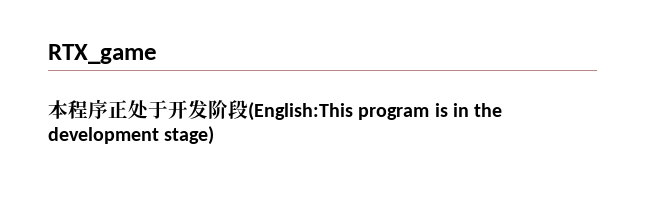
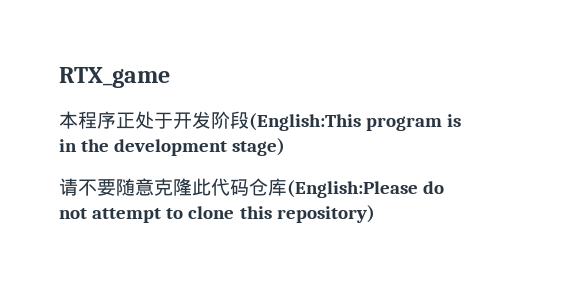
+ 请不要随意克隆此代码仓库(English:Please do not attempt to clone this repository)

